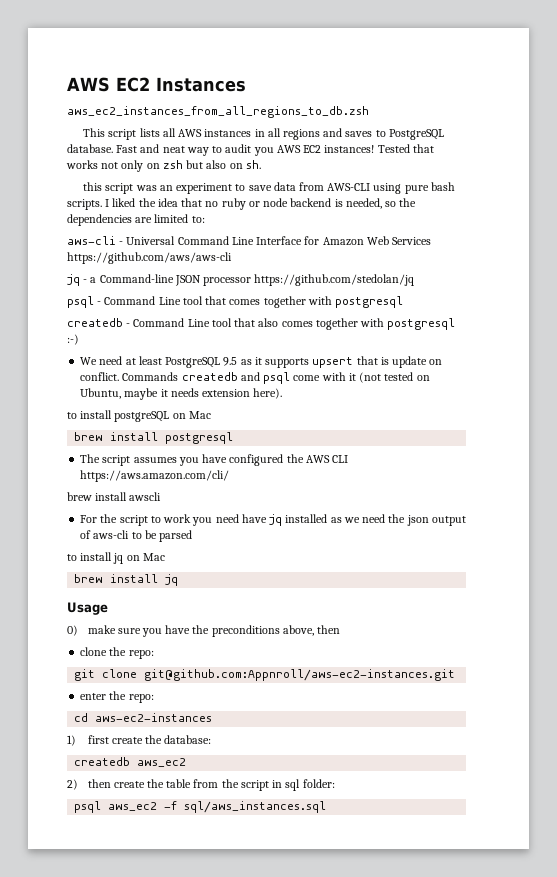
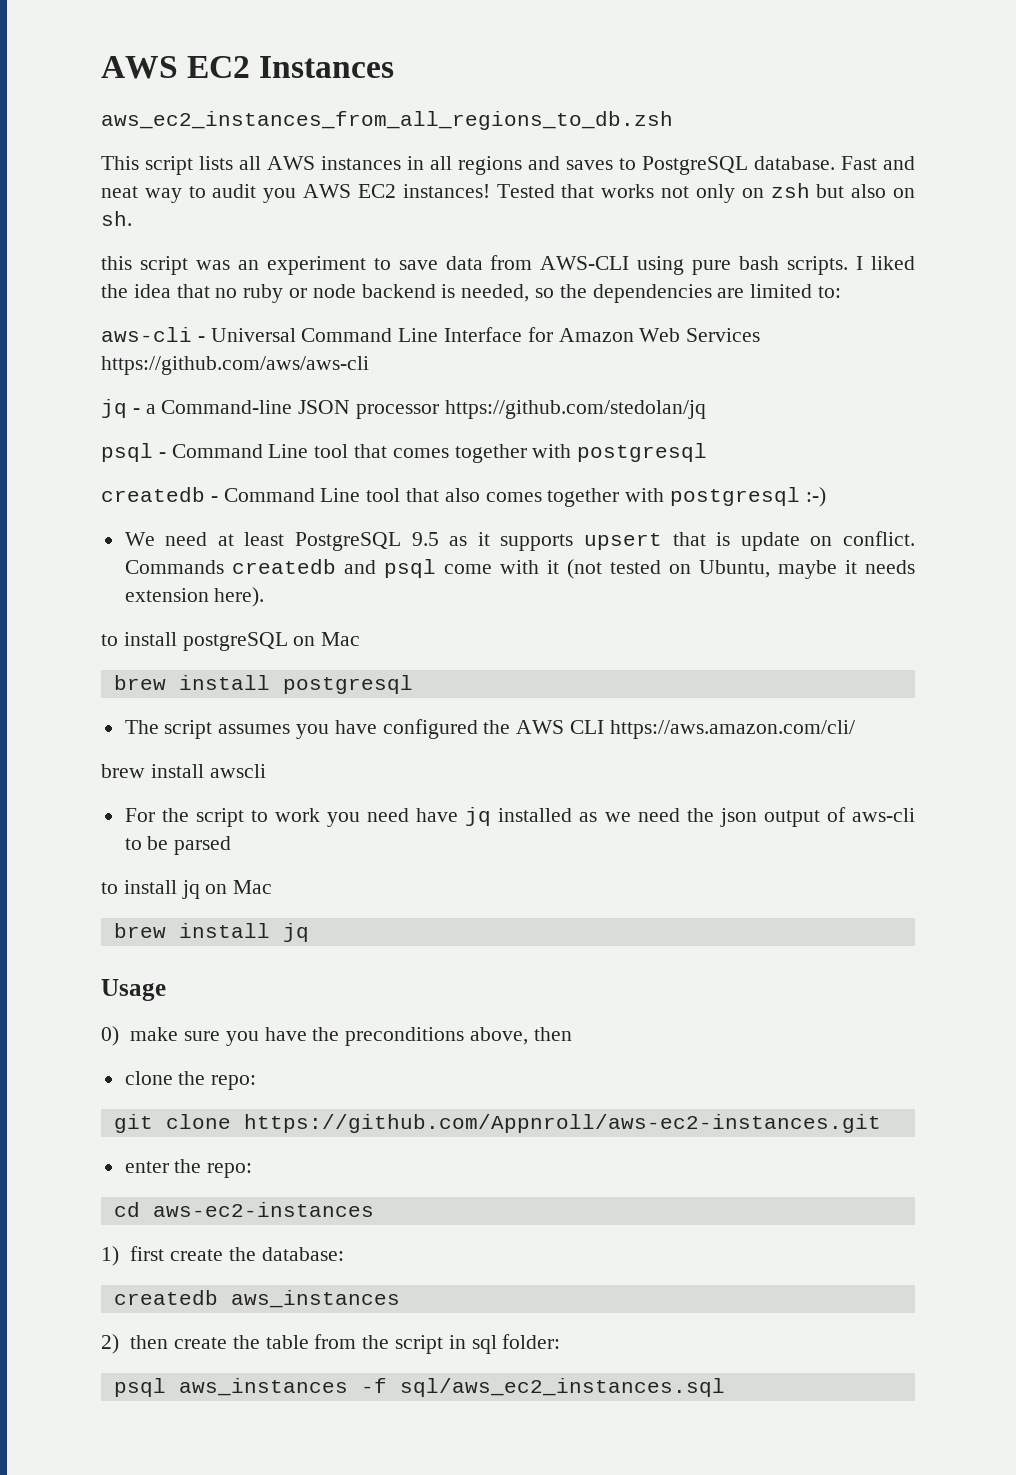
- git clone git@github.com:Appnroll/aws-ec2-instances.git
+ git clone https://github.com/Appnroll/aws-ec2-instances.git
- createdb aws_ec2
+ createdb aws_instances
- psql aws_ec2 -f sql/aws_instances.sql
+ psql aws_instances -f sql/aws_ec2_instances.sql

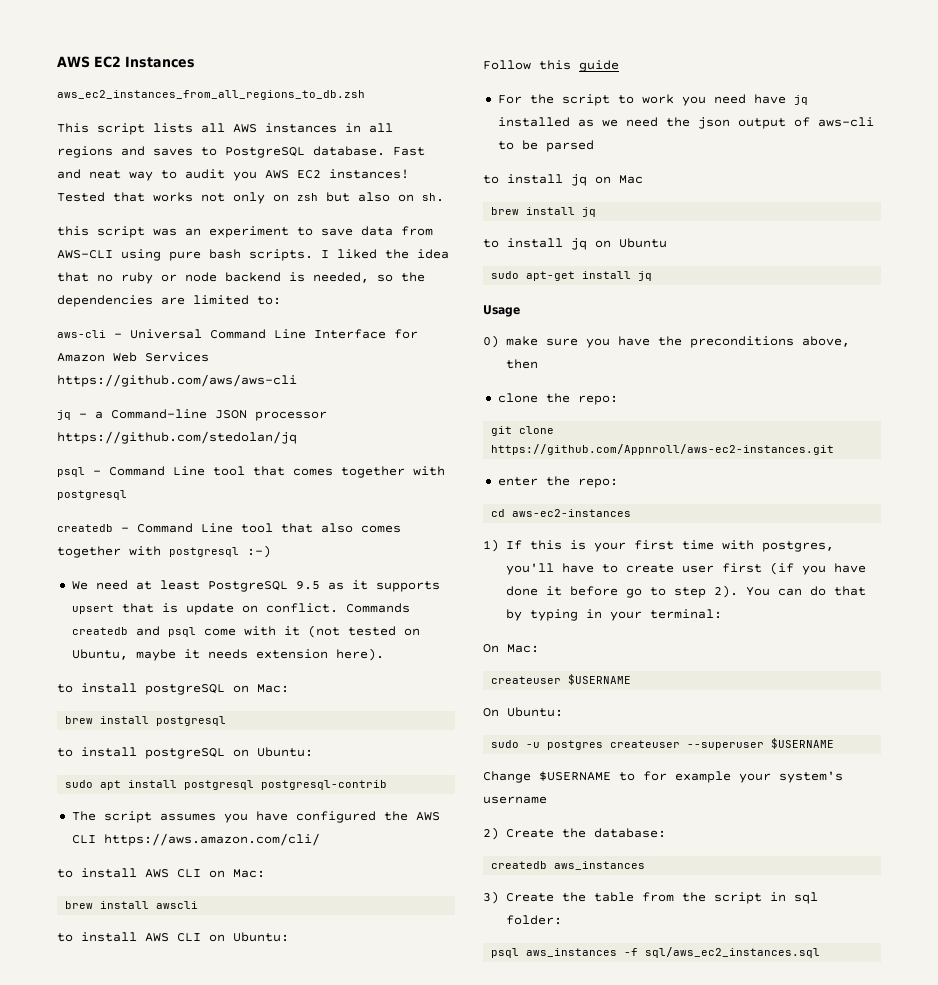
- to install postgreSQL on Mac
+ to install postgreSQL on Mac:
+ to install postgreSQL on Ubuntu:
+ sudo apt install postgresql postgresql-contrib
+ to install AWS CLI on Mac:
  brew install awscli
+ to install AWS CLI on Ubuntu:
+ Follow this guide
+ to install jq on Ubuntu
+ sudo apt-get install jq
- 1) first create the database:
+ 1) If this is your first time with postgres, you'll have to create user first (if you have done it before go to step 2). You can do that by typing in your terminal:
+ On Mac:
+ createuser $USERNAME
+ On Ubuntu:
+ sudo -u postgres createuser --superuser $USERNAME
+ Change $USERNAME to for example your system's username
+ 2) Create the database:
- 2) then create the table from the script in sql folder:
+ 3) Create the table from the script in sql folder:

